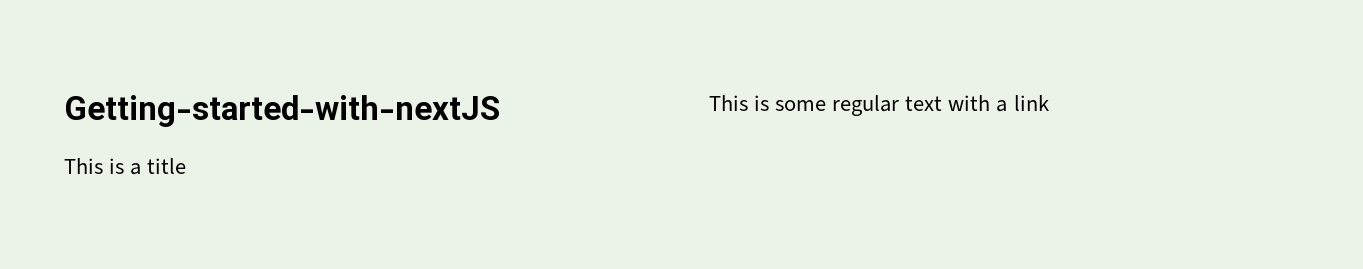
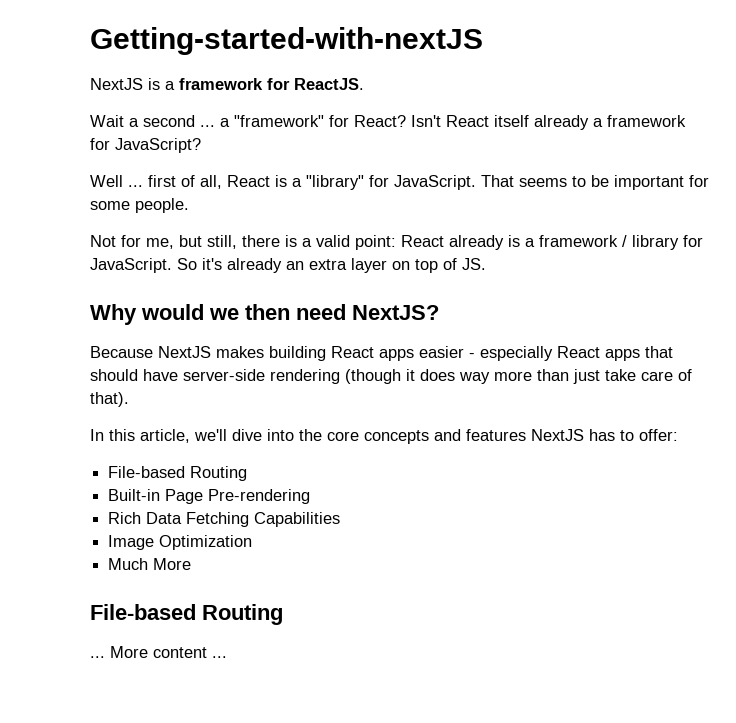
- This is a title
- This is some regular text with a link
+ NextJS is a framework for ReactJS.
+ Wait a second ... a "framework" for React? Isn't React itself already a framework for JavaScript?
+ Well ... first of all, React is a "library" for JavaScript. That seems to be important for some people.
+ Not for me, but still, there is a valid point: React already is a framework / library for JavaScript. So it's already an extra layer on top of JS.
+ Why would we then need NextJS?
+ Because NextJS makes building React apps easier - especially React apps that should have server-side rendering (though it does way more than just take care of that).
+ In this article, we'll dive into the core concepts and features NextJS has to offer:
+ File-based Routing
+ Built-in Page Pre-rendering
+ Rich Data Fetching Capabilities
+ Image Optimization
+ Much More
+ File-based Routing
+ ... More content ...

